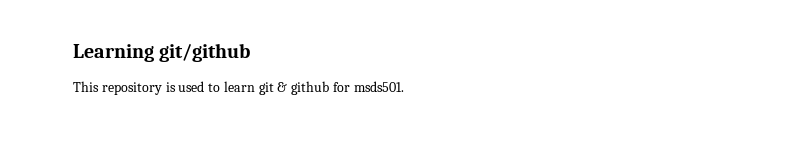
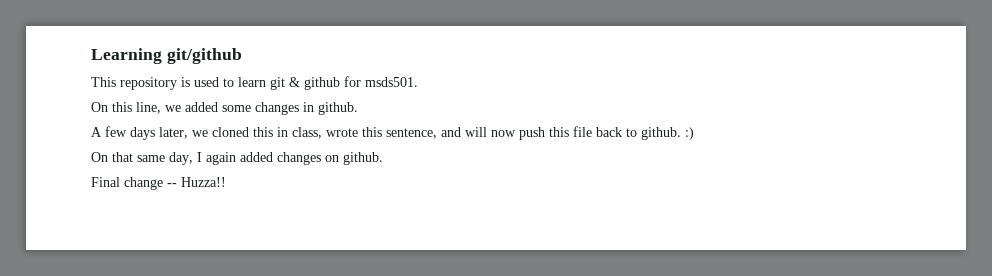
+ On this line, we added some changes in github.
+ A few days later, we cloned this in class, wrote this sentence, and will now push this file back to github. :)
+ On that same day, I again added changes on github.
+ Final change -- Huzza!!

